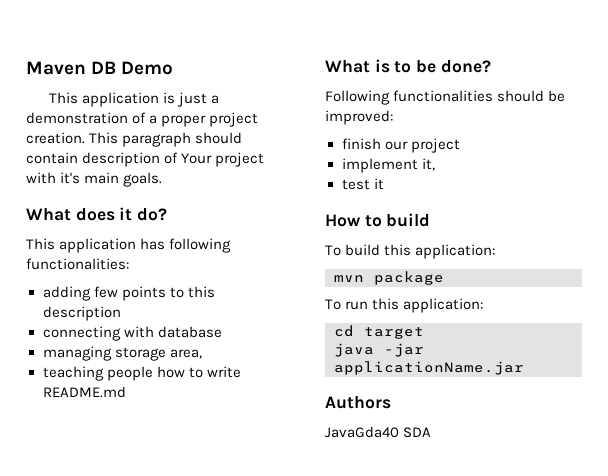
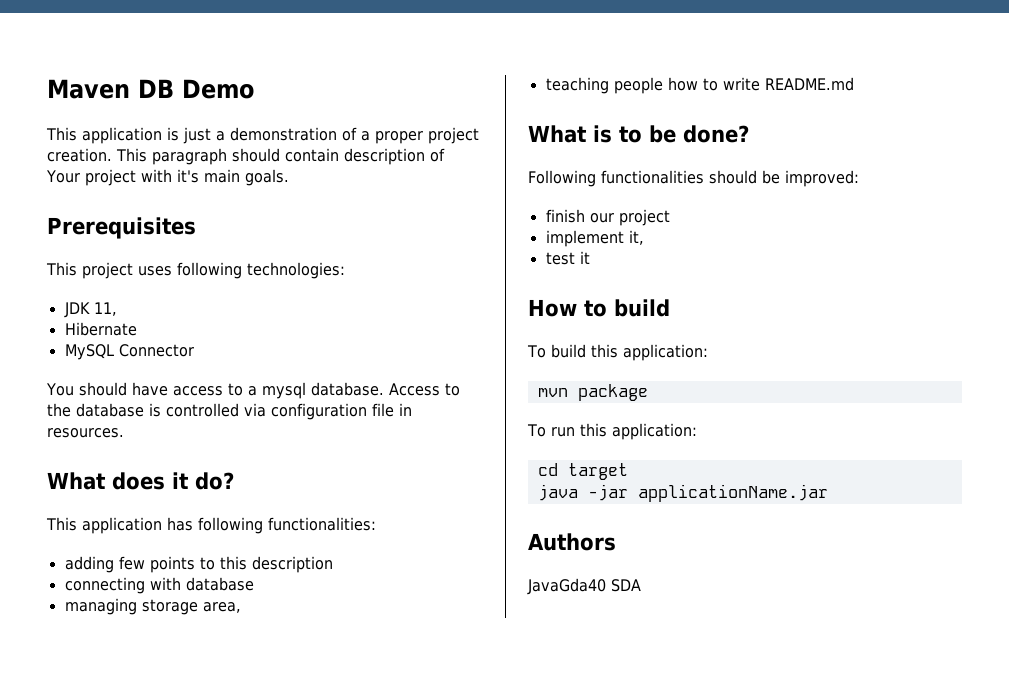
+ Prerequisites
+ This project uses following technologies:
+ JDK 11,
+ Hibernate
+ MySQL Connector
+ You should have access to a mysql database. Access to the database is controlled via configuration file in resources.

